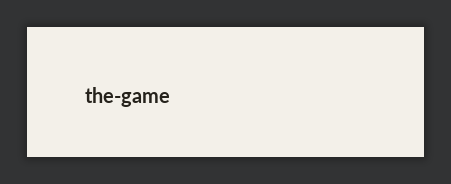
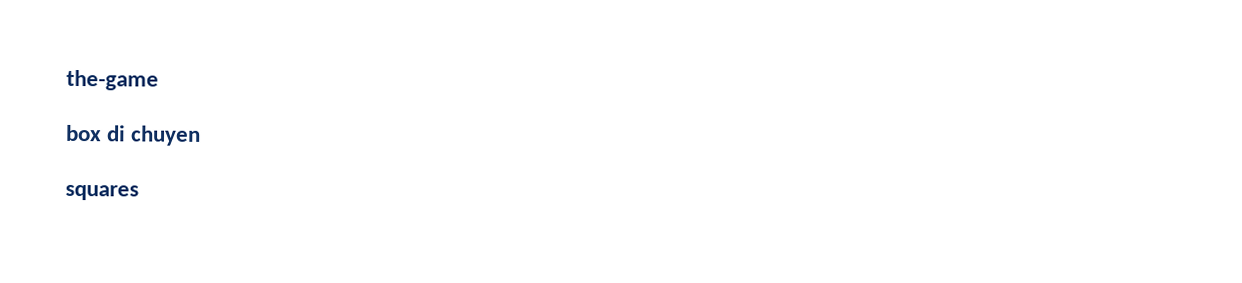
+ box di chuyen
+ squares

